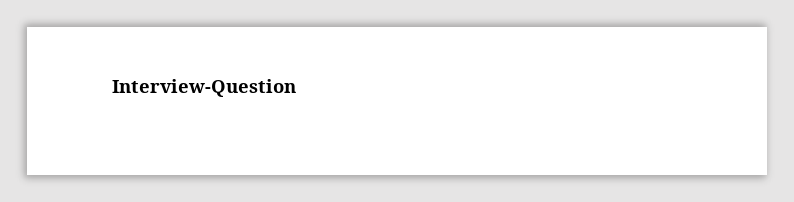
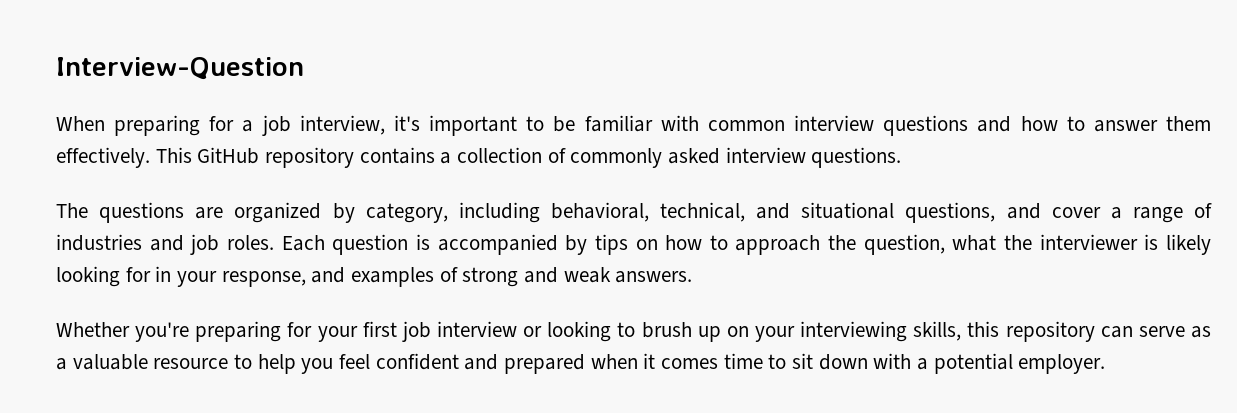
+ When preparing for a job interview, it's important to be familiar with common interview questions and how to answer them effectively. This GitHub repository contains a collection of commonly asked interview questions.
+ The questions are organized by category, including behavioral, technical, and situational questions, and cover a range of industries and job roles. Each question is accompanied by tips on how to approach the question, what the interviewer is likely looking for in your response, and examples of strong and weak answers.
+ Whether you're preparing for your first job interview or looking to brush up on your interviewing skills, this repository can serve as a valuable resource to help you feel confident and prepared when it comes time to sit down with a potential employer.

